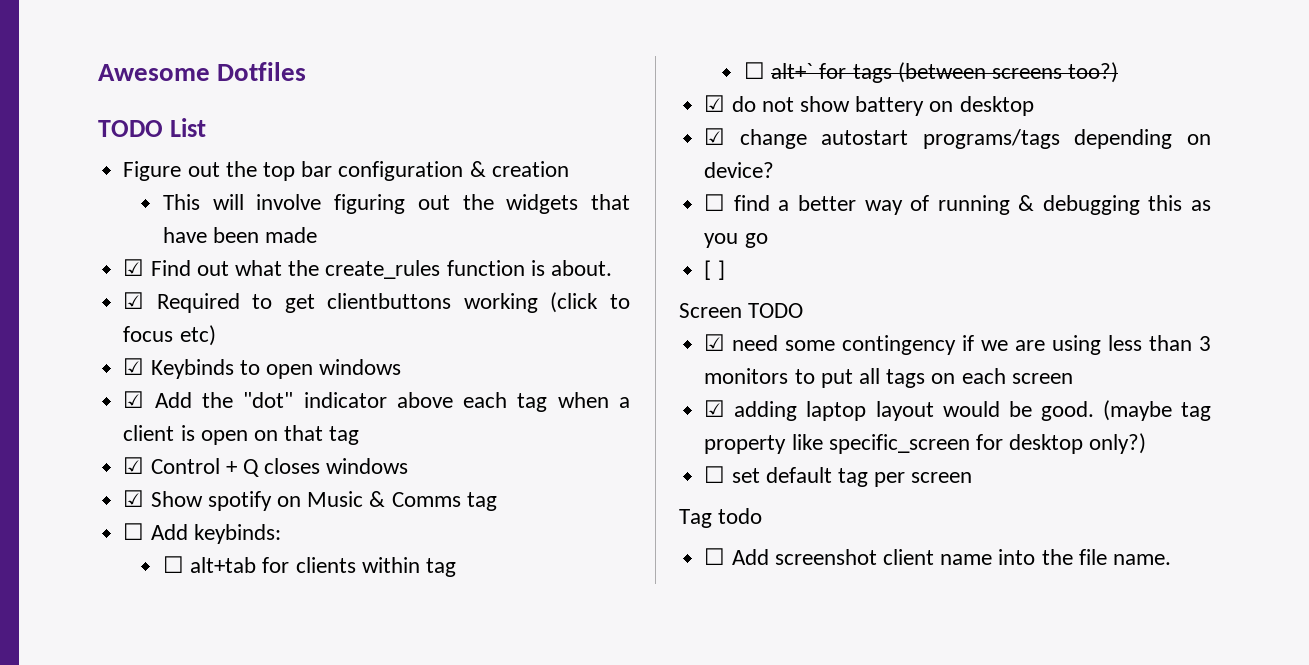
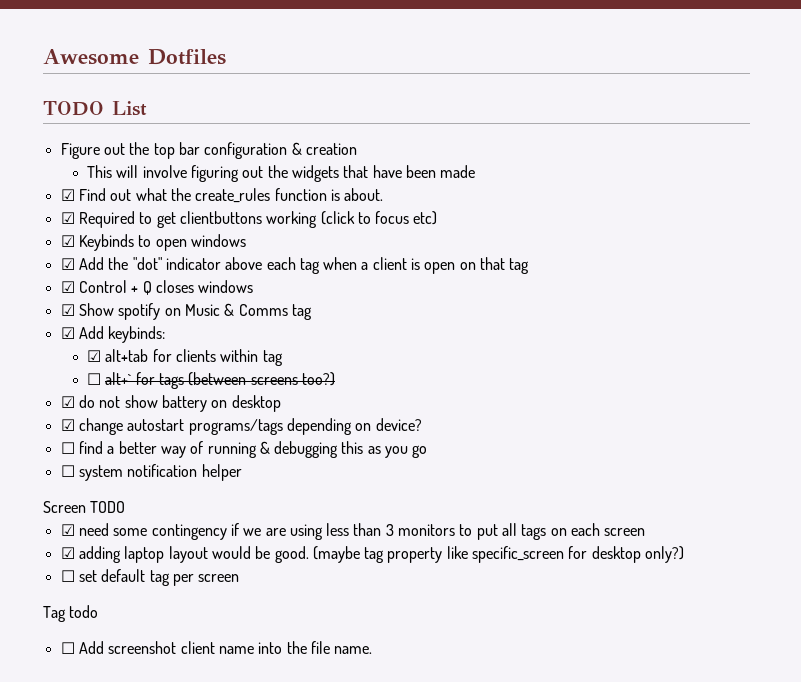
- ☐ Add keybinds:
+ ☑ Add keybinds:
- ☐ alt+tab for clients within tag
+ ☑ alt+tab for clients within tag
- [ ]
+ ☐ system notification helper

